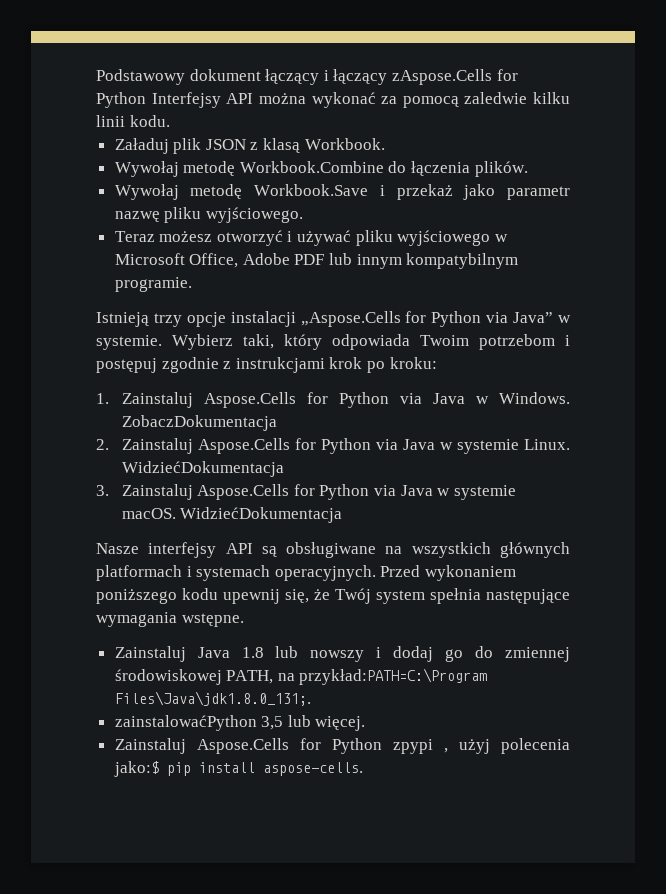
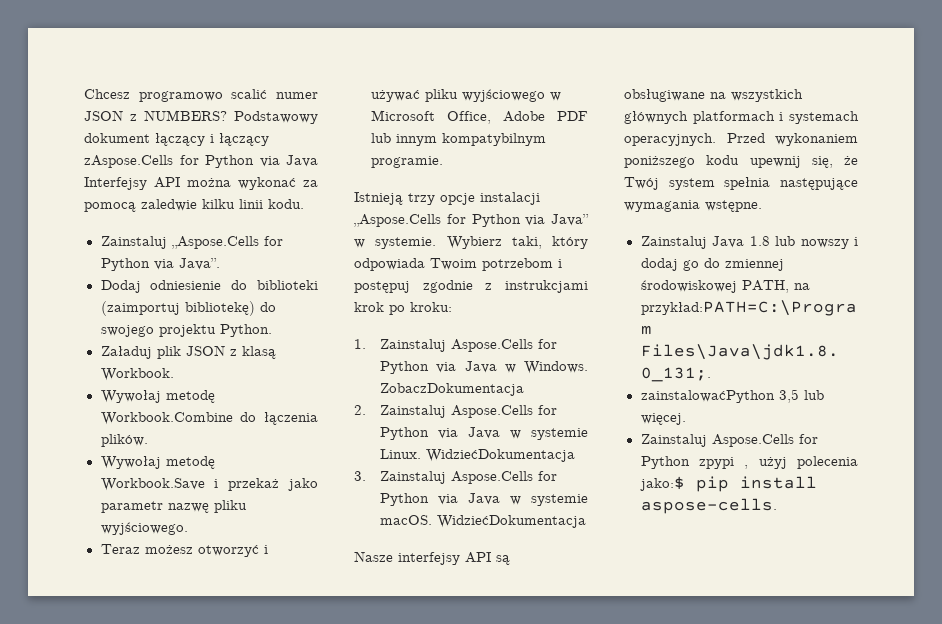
+ Chcesz programowo scalić numer JSON z NUMBERS?
- Podstawowy dokument łączący i łączący zAspose.Cells for Python Interfejsy API można wykonać za pomocą zaledwie kilku linii kodu.
+ Podstawowy dokument łączący i łączący zAspose.Cells for Python via Java Interfejsy API można wykonać za pomocą zaledwie kilku linii kodu.
+ Zainstaluj „Aspose.Cells for Python via Java”.
+ Dodaj odniesienie do biblioteki (zaimportuj bibliotekę) do swojego projektu Python.

